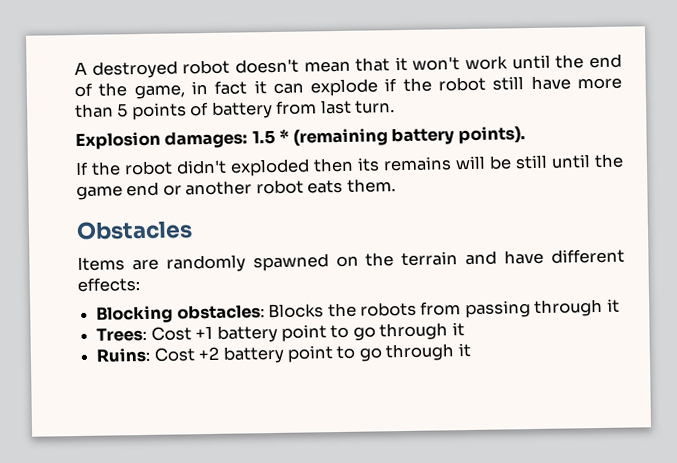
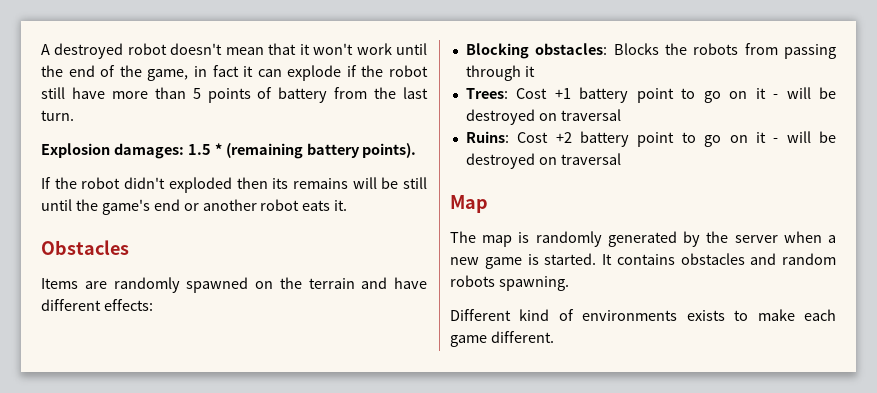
- A destroyed robot doesn't mean that it won't work until the end of the game, in fact it can explode if the robot still have more than 5 points of battery from last turn.
+ A destroyed robot doesn't mean that it won't work until the end of the game, in fact it can explode if the robot still have more than 5 points of battery from the last turn.
- If the robot didn't exploded then its remains will be still until the game end or another robot eats them.
+ If the robot didn't exploded then its remains will be still until the game's end or another robot eats it.
- Trees: Cost +1 battery point to go through it
+ Trees: Cost +1 battery point to go on it - will be destroyed on traversal
- Ruins: Cost +2 battery point to go through it
+ Ruins: Cost +2 battery point to go on it - will be destroyed on traversal
+ Map
+ The map is randomly generated by the server when a new game is started. It contains obstacles and random robots spawning.
+ Different kind of environments exists to make each game different.

